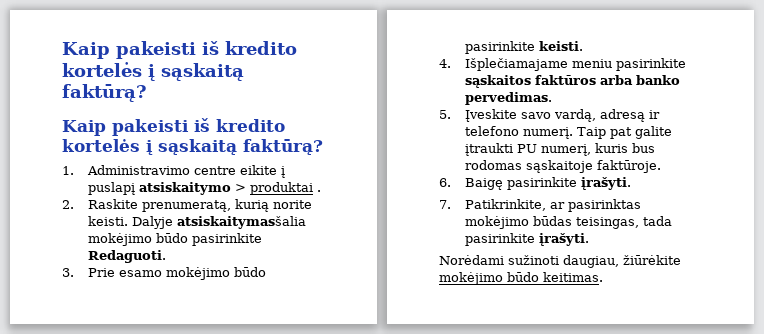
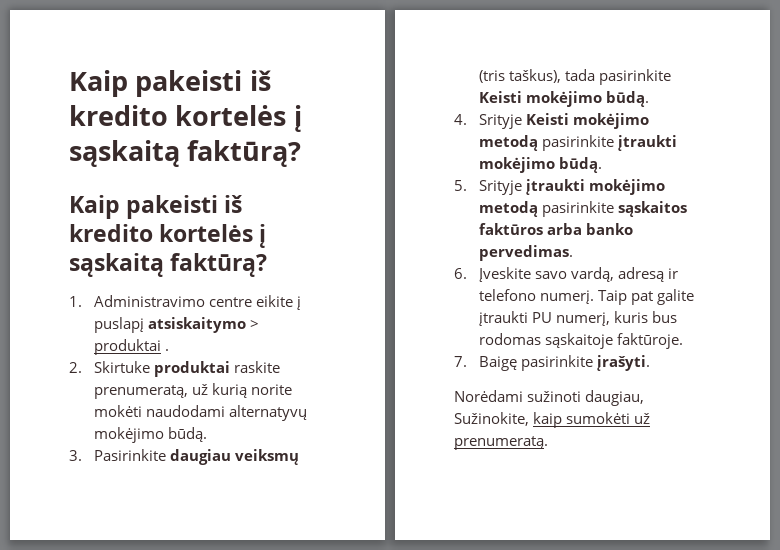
- 2. Raskite prenumeratą, kurią norite keisti. Dalyje atsiskaitymasšalia mokėjimo būdo pasirinkite Redaguoti.
- 3. Prie esamo mokėjimo būdo pasirinkite keisti.
- 4. Išplečiamajame meniu pasirinkite sąskaitos faktūros arba banko pervedimas.
+ 2. Skirtuke produktai raskite prenumeratą, už kurią norite mokėti naudodami alternatyvų mokėjimo būdą.
+ 3. Pasirinkite daugiau veiksmų (tris taškus), tada pasirinkite Keisti mokėjimo būdą.
+ 4. Srityje Keisti mokėjimo metodą pasirinkite įtraukti mokėjimo būdą.
+ 5. Srityje įtraukti mokėjimo metodą pasirinkite sąskaitos faktūros arba banko pervedimas.
- 5. Įveskite savo vardą, adresą ir telefono numerį.
+ 6. Įveskite savo vardą, adresą ir telefono numerį.
- 6. Baigę pasirinkite įrašyti.
+ 7. Baigę pasirinkite įrašyti.
- 7. Patikrinkite, ar pasirinktas mokėjimo būdas teisingas, tada pasirinkite įrašyti.
- Norėdami sužinoti daugiau, žiūrėkite mokėjimo būdo keitimas.
+ Norėdami sužinoti daugiau, Sužinokite, kaip sumokėti už prenumeratą.

